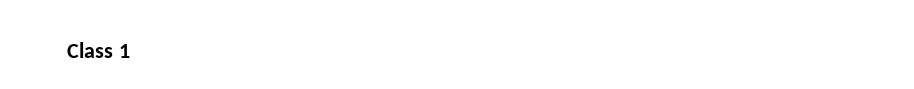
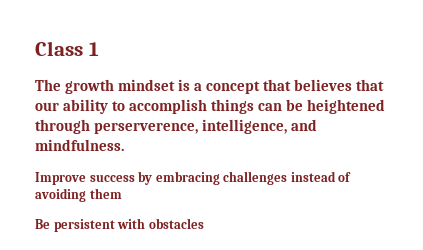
+ The growth mindset is a concept that believes that our ability to accomplish things can be heightened through perserverence, intelligence, and mindfulness.
+ Improve success by embracing challenges instead of avoiding them
+ Be persistent with obstacles

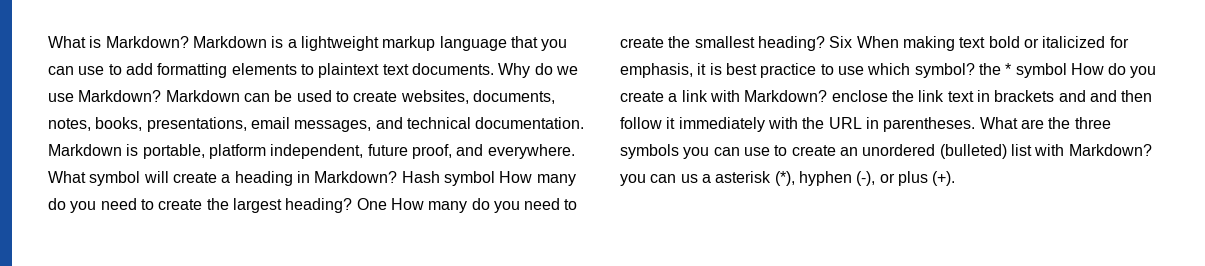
- Class 1
- The growth mindset is a concept that believes that our ability to accomplish things can be heightened through perserverence, intelligence, and mindfulness.
- Improve success by embracing challenges instead of avoiding them
- Be persistent with obstacles
+ What is Markdown? Markdown is a lightweight markup language that you can use to add formatting elements to plaintext text documents. Why do we use Markdown? Markdown can be used to create websites, documents, notes, books, presentations, email messages, and technical documentation. Markdown is portable, platform independent, future proof, and everywhere. What symbol will create a heading in Markdown? Hash symbol How many do you need to create the largest heading? One How many do you need to create the smallest heading? Six When making text bold or italicized for emphasis, it is best practice to use which symbol? the * symbol How do you create a link with Markdown? enclose the link text in brackets and and then follow it immediately with the URL in parentheses. What are the three symbols you can use to create an unordered (bulleted) list with Markdown? you can us a asterisk (*), hyphen (-), or plus (+).

